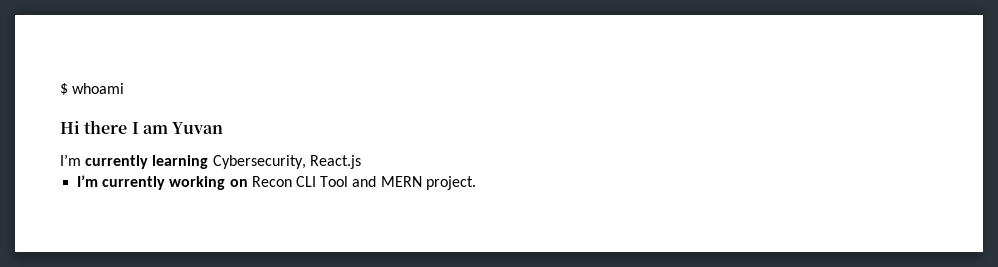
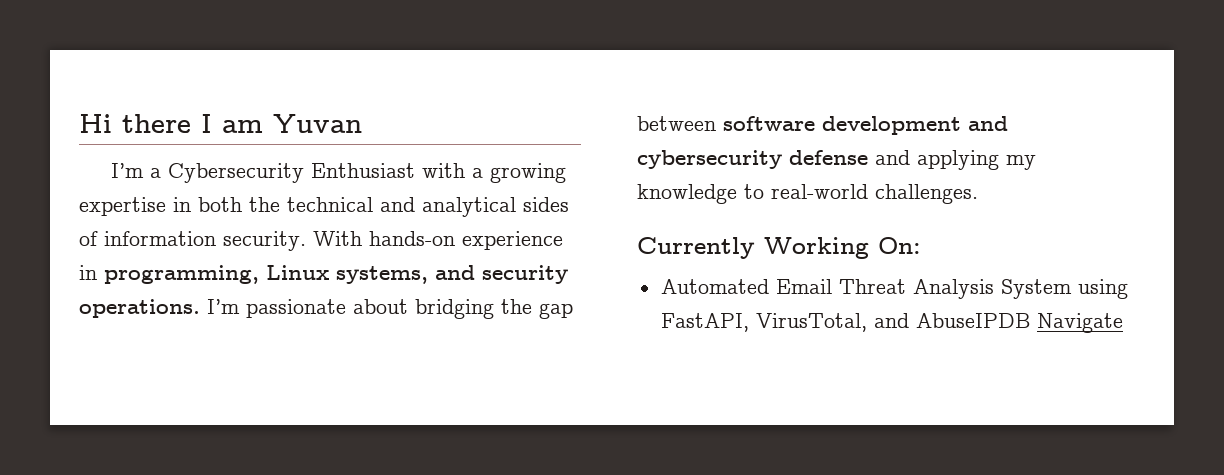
- $ whoami
- I’m currently learning Cybersecurity, React.js
- I’m currently working on Recon CLI Tool and MERN project.
+ I’m a Cybersecurity Enthusiast with a growing expertise in both the technical and analytical sides of information security. With hands-on experience in programming, Linux systems, and security operations. I’m passionate about bridging the gap between software development and cybersecurity defense and applying my knowledge to real-world challenges.
+ Currently Working On:
+ Automated Email Threat Analysis System using FastAPI, VirusTotal, and AbuseIPDB Navigate

